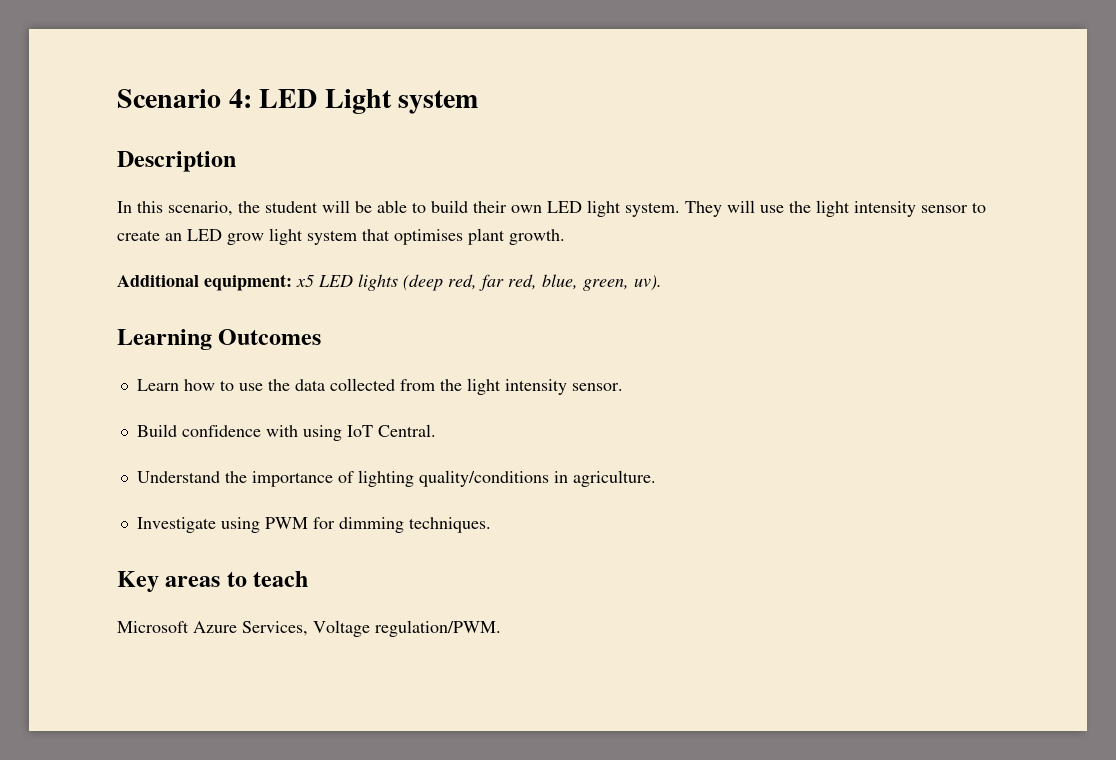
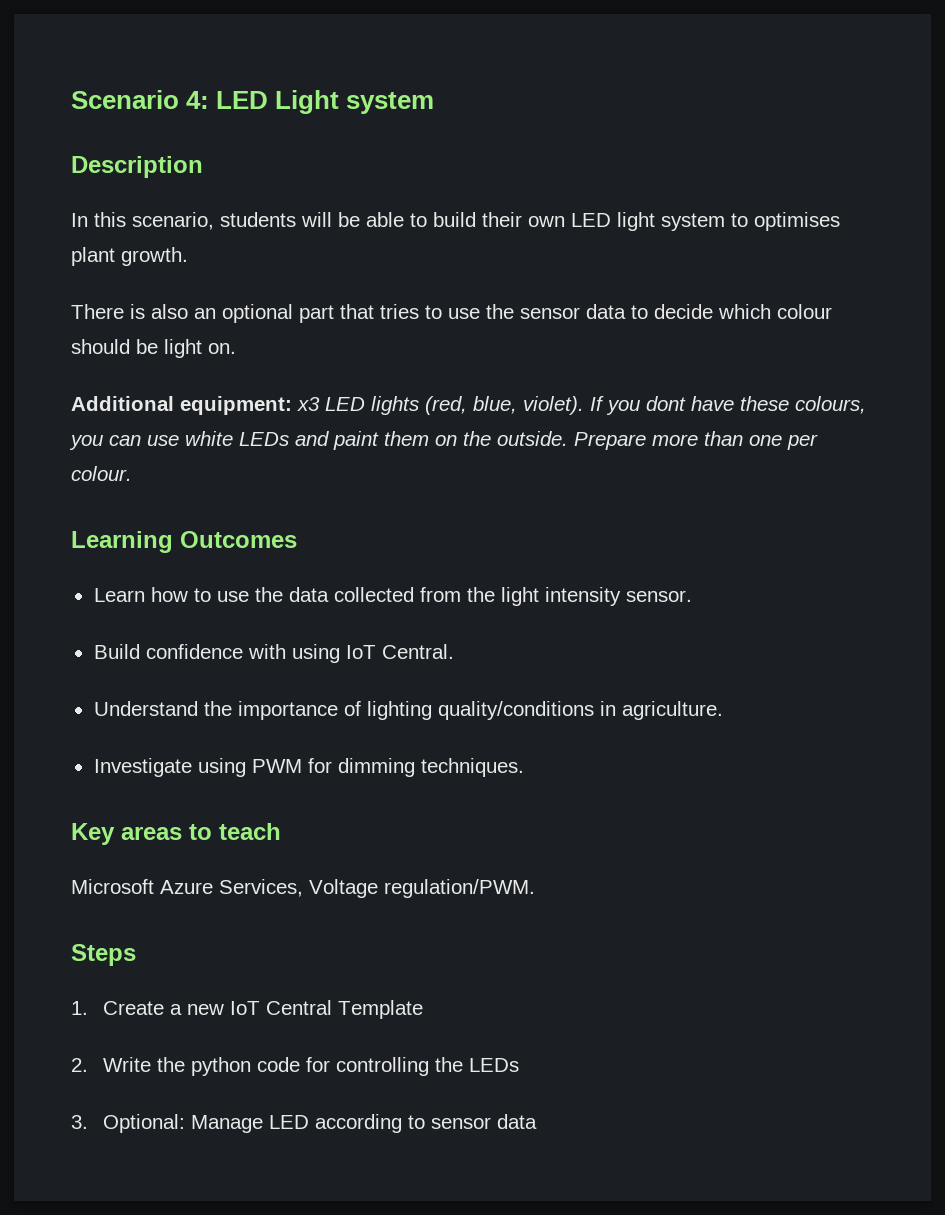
- In this scenario, the student will be able to build their own LED light system. They will use the light intensity sensor to create an LED grow light system that optimises plant growth.
+ In this scenario, students will be able to build their own LED light system to optimises plant growth.
+ There is also an optional part that tries to use the sensor data to decide which colour should be light on.
- Additional equipment: x5 LED lights (deep red, far red, blue, green, uv).
+ Additional equipment: x3 LED lights (red, blue, violet). If you dont have these colours, you can use white LEDs and paint them on the outside. Prepare more than one per colour.
+ Steps
+ 1. Create a new IoT Central Template
+ 2. Write the python code for controlling the LEDs
+ 3. Optional: Manage LED according to sensor data

